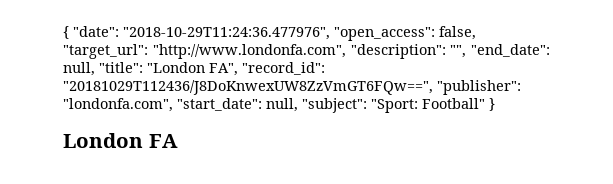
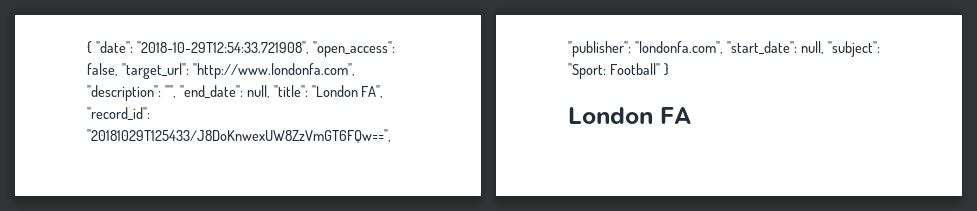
- { "date": "2018-10-29T11:24:36.477976", "open_access": false, "target_url": "http://www.londonfa.com", "description": "", "end_date": null, "title": "London FA", "record_id": "20181029T112436/J8DoKnwexUW8ZzVmGT6FQw==", "publisher": "londonfa.com", "start_date": null, "subject": "Sport: Football" }
+ { "date": "2018-10-29T12:54:33.721908", "open_access": false, "target_url": "http://www.londonfa.com", "description": "", "end_date": null, "title": "London FA", "record_id": "20181029T125433/J8DoKnwexUW8ZzVmGT6FQw==", "publisher": "londonfa.com", "start_date": null, "subject": "Sport: Football" }

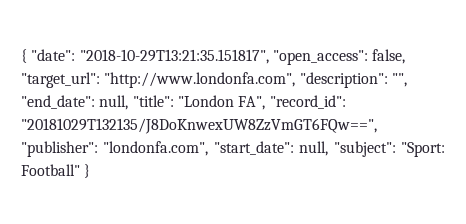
- { "date": "2018-10-29T12:54:33.721908", "open_access": false, "target_url": "http://www.londonfa.com", "description": "", "end_date": null, "title": "London FA", "record_id": "20181029T125433/J8DoKnwexUW8ZzVmGT6FQw==", "publisher": "londonfa.com", "start_date": null, "subject": "Sport: Football" }
+ { "date": "2018-10-29T13:21:35.151817", "open_access": false, "target_url": "http://www.londonfa.com", "description": "", "end_date": null, "title": "London FA", "record_id": "20181029T132135/J8DoKnwexUW8ZzVmGT6FQw==", "publisher": "londonfa.com", "start_date": null, "subject": "Sport: Football" }
- London FA

